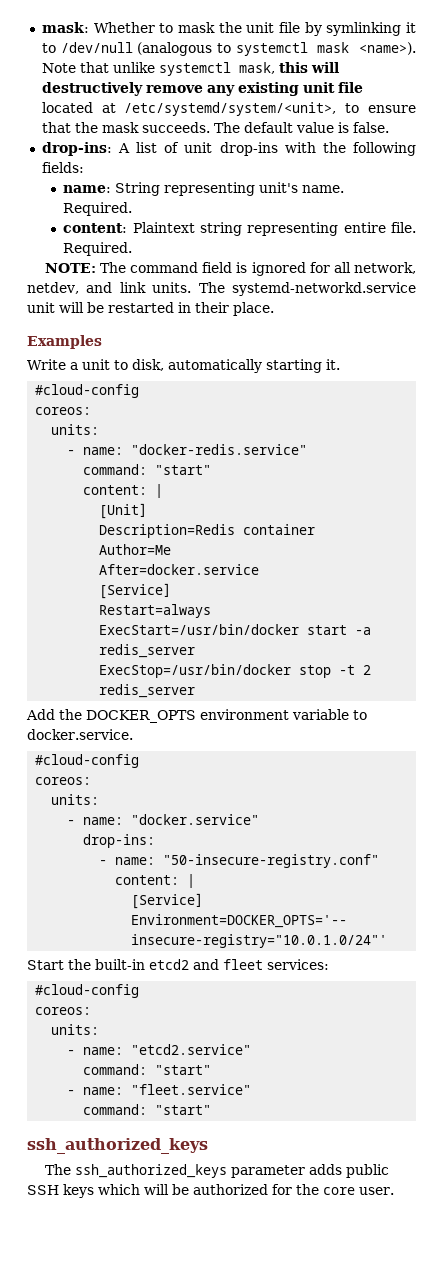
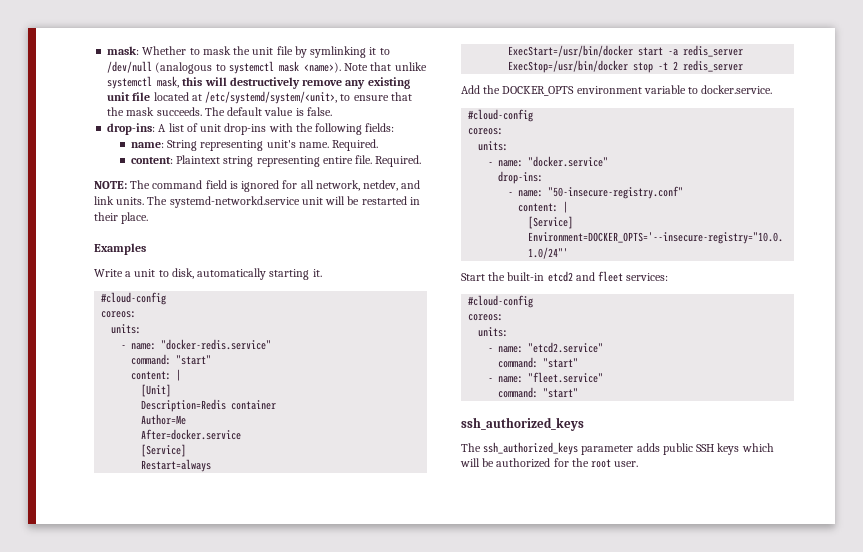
- The ssh_authorized_keys parameter adds public SSH keys which will be authorized for the core user.
+ The ssh_authorized_keys parameter adds public SSH keys which will be authorized for the root user.

